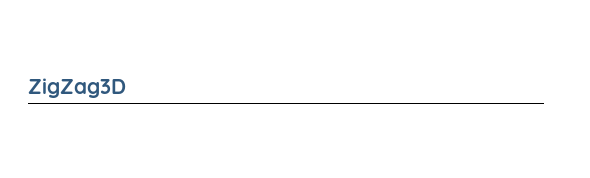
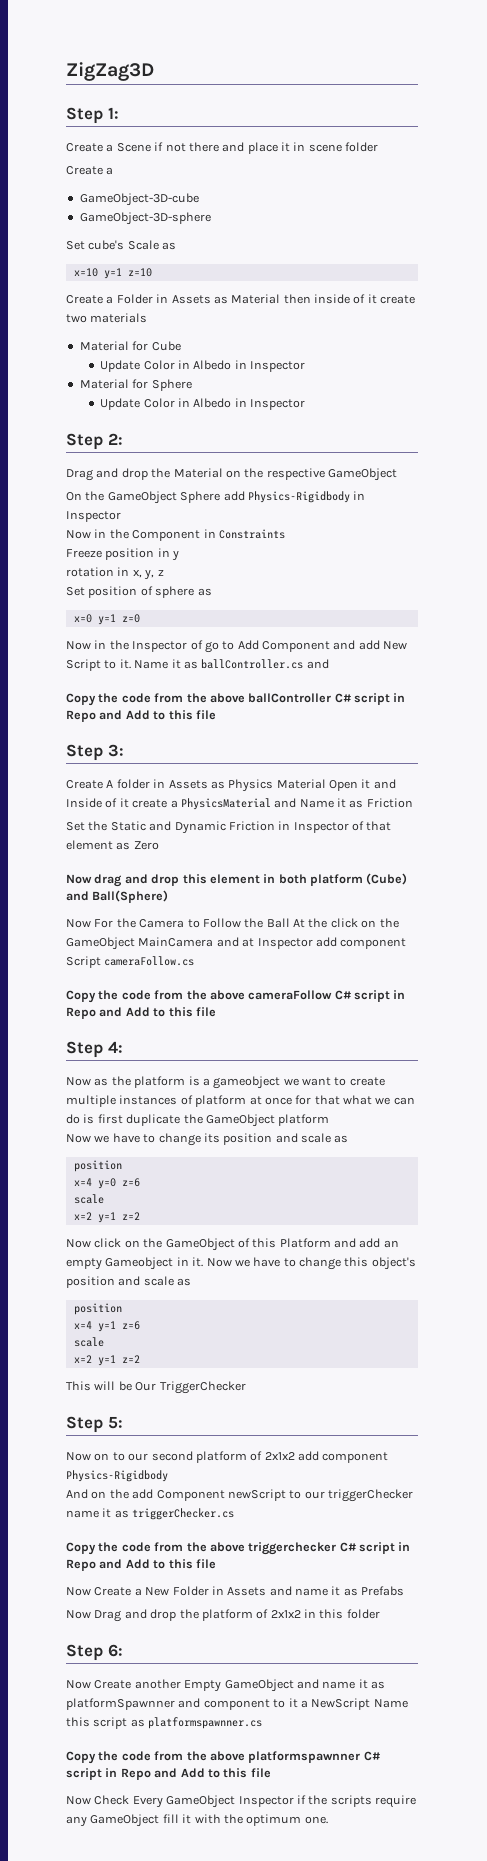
+ Step 1:
+ Create a Scene if not there and place it in scene folder
+ Create a
+ GameObject-3D-cube
+ GameObject-3D-sphere
+ Set cube's Scale as
+ x=10 y=1 z=10
+ Create a Folder in Assets as Material then inside of it create two materials
+ Material for Cube
+ Update Color in Albedo in Inspector
+ Material for Sphere
+ Update Color in Albedo in Inspector
+ Step 2:
+ Drag and drop the Material on the respective GameObject
+ On the GameObject Sphere add Physics-Rigidbody in Inspector
+ Now in the Component in Constraints
+ Freeze position in y
+ rotation in x, y, z
+ Set position of sphere as
+ x=0 y=1 z=0
+ Now in the Inspector of go to Add Component and add New Script to it. Name it as ballController.cs and
+ Copy the code from the above ballController C# script in Repo and Add to this file
+ Step 3:
+ Create A folder in Assets as Physics Material Open it and Inside of it create a PhysicsMaterial and Name it as Friction
+ Set the Static and Dynamic Friction in Inspector of that element as Zero
+ Now drag and drop this element in both platform (Cube) and Ball(Sphere)
+ Now For the Camera to Follow the Ball At the click on the GameObject MainCamera and at Inspector add component Script cameraFollow.cs
+ Copy the code from the above cameraFollow C# script in Repo and Add to this file
+ Step 4:
+ Now as the platform is a gameobject we want to create multiple instances of platform at once for that what we can do is first duplicate the GameObject platform
+ Now we have to change its position and scale as
+ position
+ x=4 y=0 z=6
+ scale
+ x=2 y=1 z=2
+ Now click on the GameObject of this Platform and add an empty Gameobject in it. Now we have to change this object's position and scale as
+ position
+ x=4 y=1 z=6
+ scale
+ x=2 y=1 z=2
+ This will be Our TriggerChecker
+ Step 5:
+ Now on to our second platform of 2x1x2 add component Physics-Rigidbody
+ And on the add Component newScript to our triggerChecker name it as triggerChecker.cs
+ Copy the code from the above triggerchecker C# script in Repo and Add to this file
+ Now Create a New Folder in Assets and name it as Prefabs
+ Now Drag and drop the platform of 2x1x2 in this folder
+ Step 6:
+ Now Create another Empty GameObject and name it as platformSpawnner and component to it a NewScript Name this script as platformspawnner.cs
+ Copy the code from the above platformspawnner C# script in Repo and Add to this file
+ Now Check Every GameObject Inspector if the scripts require any GameObject fill it with the optimum one.

